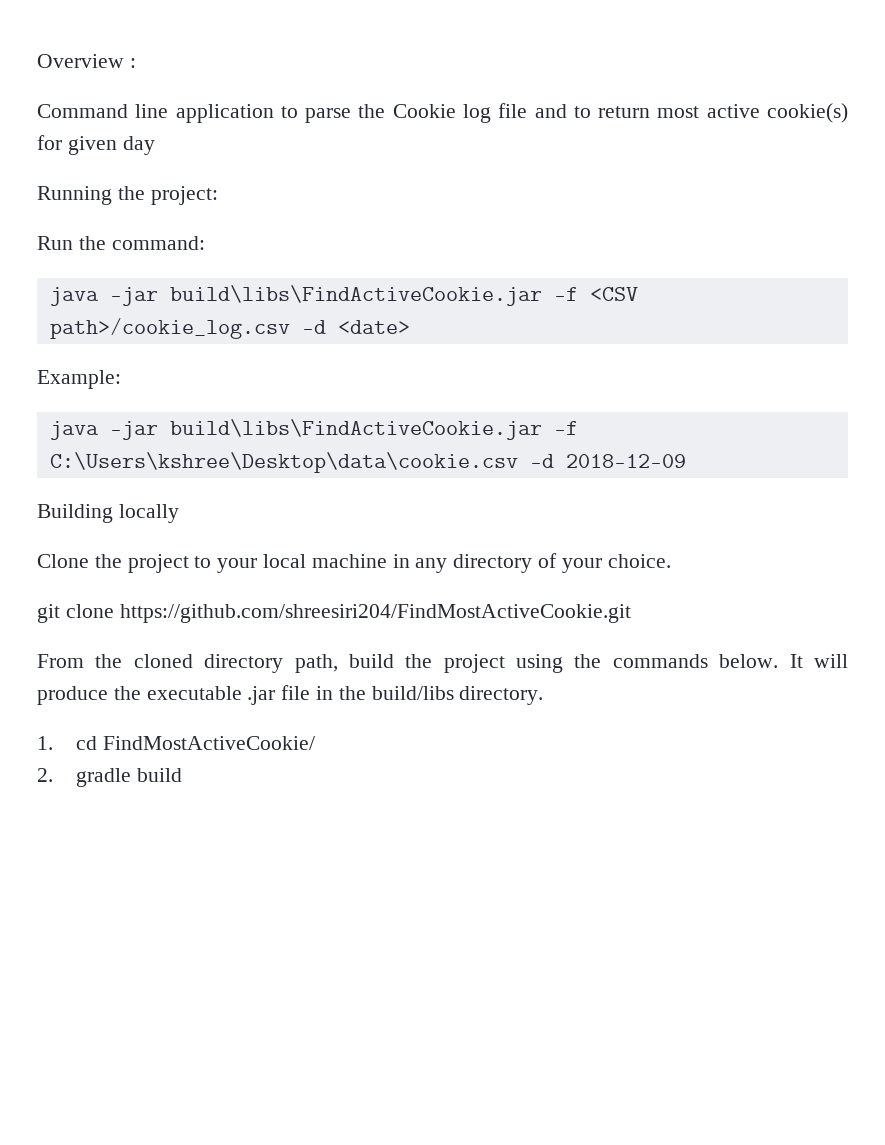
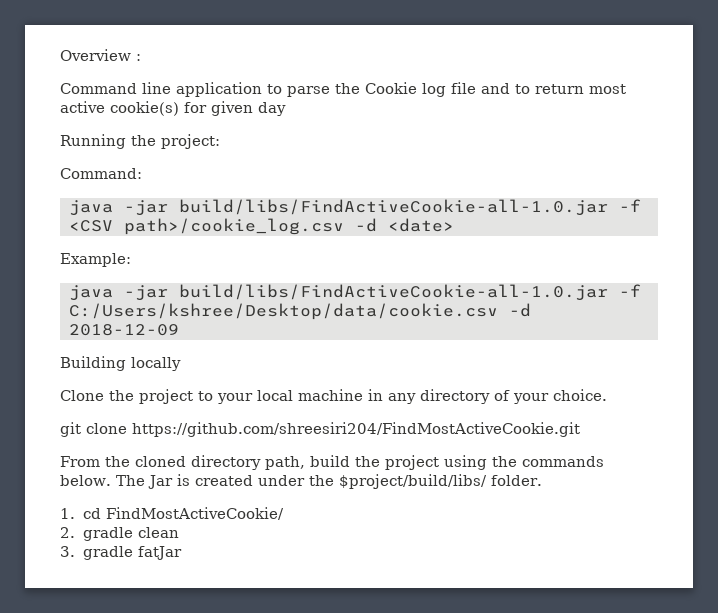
- Run the command:
- java -jar build\libs\FindActiveCookie.jar -f <CSV path>/cookie_log.csv -d <date>
+ Command:
+ java -jar build/libs/FindActiveCookie-all-1.0.jar -f <CSV path>/cookie_log.csv -d <date>
- java -jar build\libs\FindActiveCookie.jar -f C:\Users\kshree\Desktop\data\cookie.csv -d 2018-12-09
+ java -jar build/libs/FindActiveCookie-all-1.0.jar -f C:/Users/kshree/Desktop/data/cookie.csv -d 2018-12-09
- It will produce the executable .jar file in the build/libs directory.
+ The Jar is created under the $project/build/libs/ folder.
- 2. gradle build
+ 2. gradle clean
+ 3. gradle fatJar

